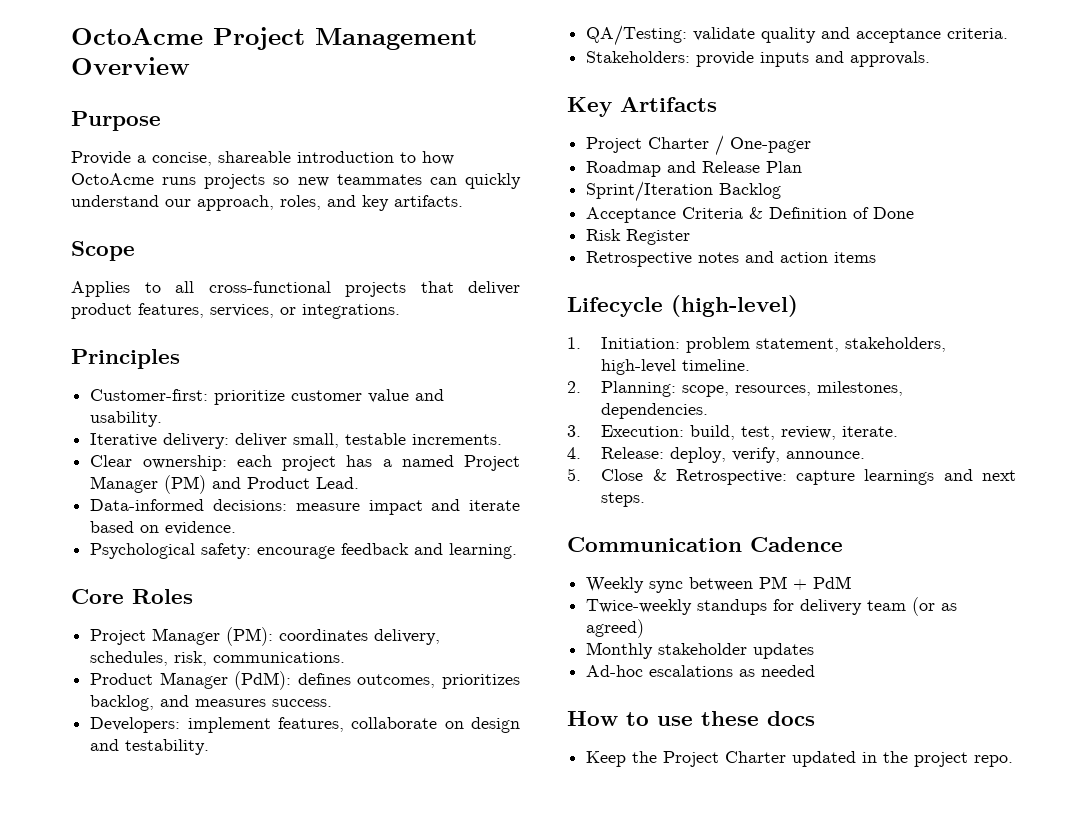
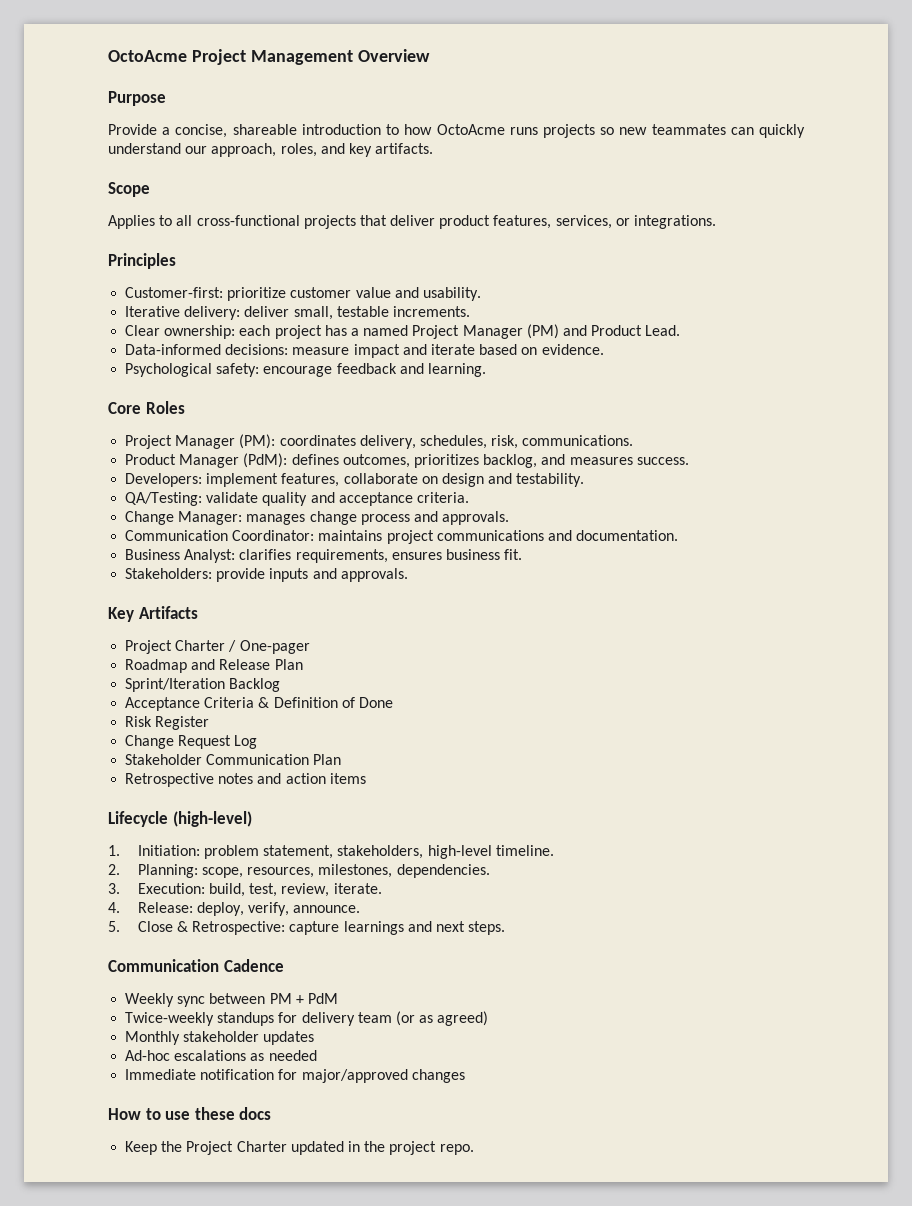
+ Change Manager: manages change process and approvals.
+ Communication Coordinator: maintains project communications and documentation.
+ Business Analyst: clarifies requirements, ensures business fit.
+ Change Request Log
+ Stakeholder Communication Plan
+ Immediate notification for major/approved changes

